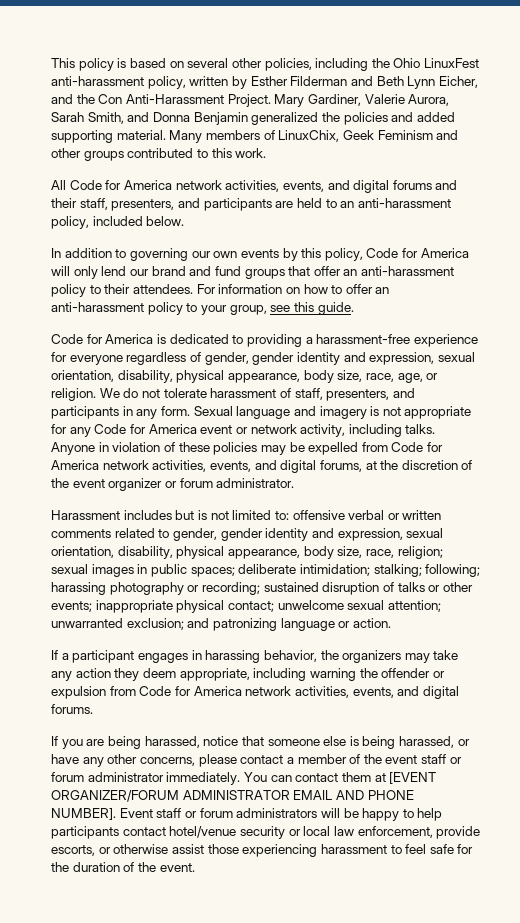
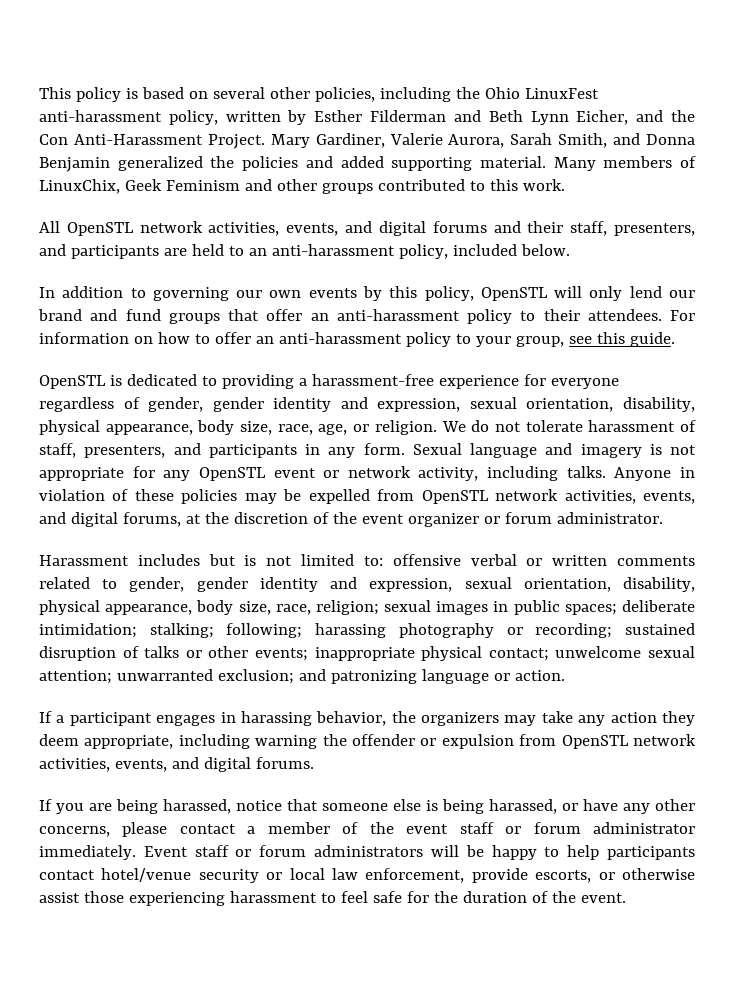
- All Code for America network activities, events, and digital forums and their staff, presenters, and participants are held to an anti-harassment policy, included below.
+ All OpenSTL network activities, events, and digital forums and their staff, presenters, and participants are held to an anti-harassment policy, included below.
- In addition to governing our own events by this policy, Code for America will only lend our brand and fund groups that offer an anti-harassment policy to their attendees.
+ In addition to governing our own events by this policy, OpenSTL will only lend our brand and fund groups that offer an anti-harassment policy to their attendees.
- Code for America is dedicated to providing a harassment-free experience for everyone regardless of gender, gender identity and expression, sexual orientation, disability, physical appearance, body size, race, age, or religion.
+ OpenSTL is dedicated to providing a harassment-free experience for everyone regardless of gender, gender identity and expression, sexual orientation, disability, physical appearance, body size, race, age, or religion.
- Sexual language and imagery is not appropriate for any Code for America event or network activity, including talks.
+ Sexual language and imagery is not appropriate for any OpenSTL event or network activity, including talks.
- Anyone in violation of these policies may be expelled from Code for America network activities, events, and digital forums, at the discretion of the event organizer or forum administrator.
+ Anyone in violation of these policies may be expelled from OpenSTL network activities, events, and digital forums, at the discretion of the event organizer or forum administrator.
- If a participant engages in harassing behavior, the organizers may take any action they deem appropriate, including warning the offender or expulsion from Code for America network activities, events, and digital forums.
+ If a participant engages in harassing behavior, the organizers may take any action they deem appropriate, including warning the offender or expulsion from OpenSTL network activities, events, and digital forums.
- You can contact them at [EVENT ORGANIZER/FORUM ADMINISTRATOR EMAIL AND PHONE NUMBER].

